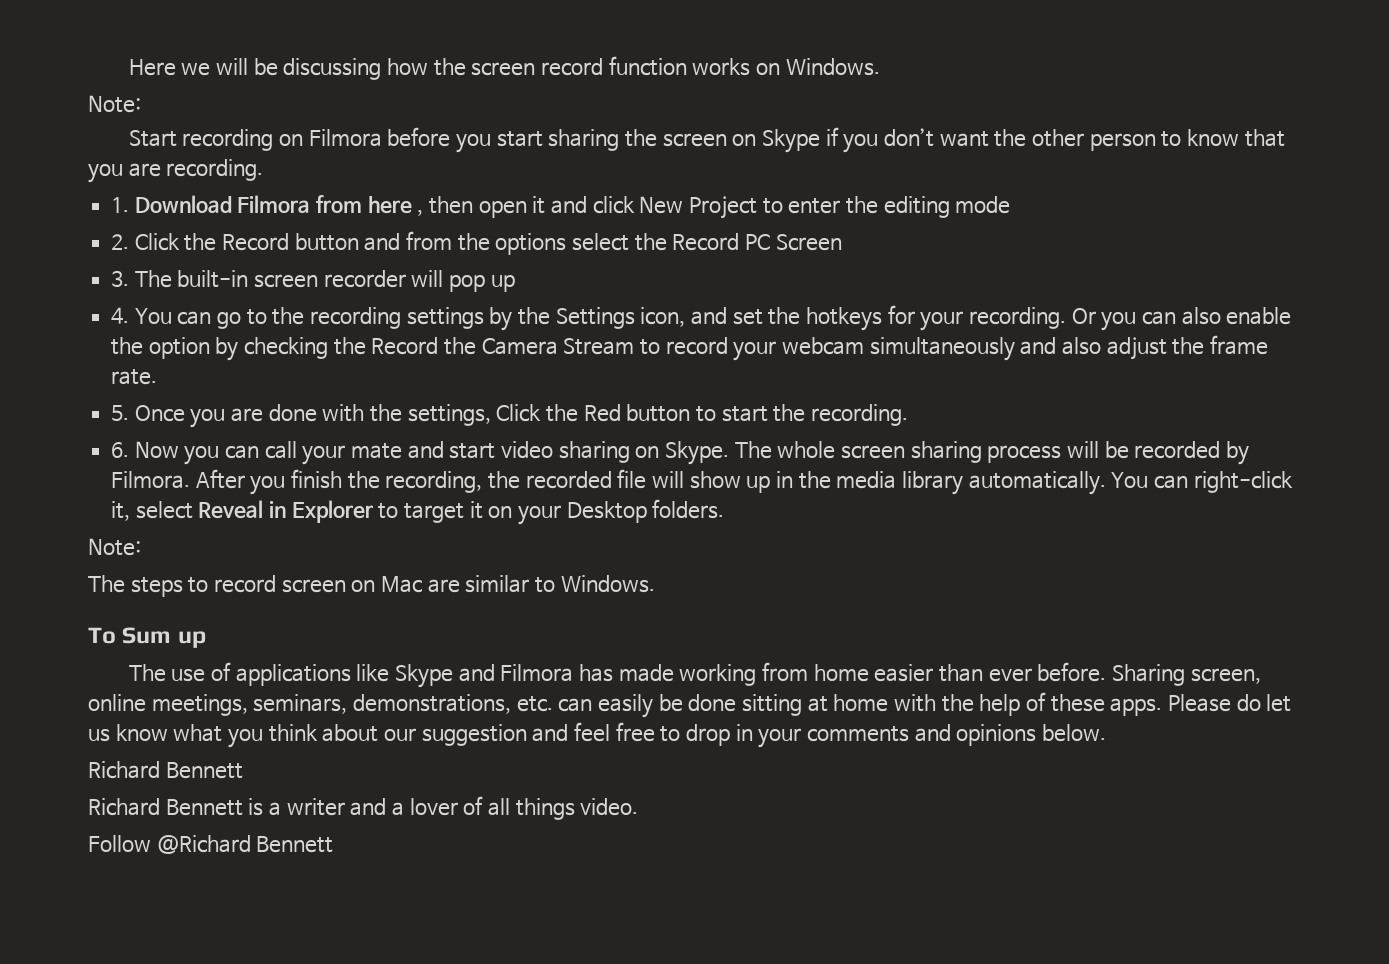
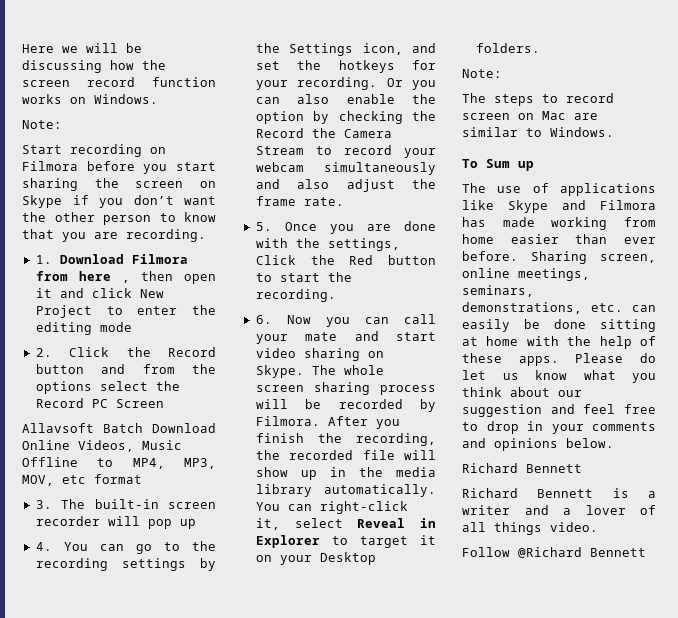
+ Allavsoft Batch Download Online Videos, Music Offline to MP4, MP3, MOV, etc format

